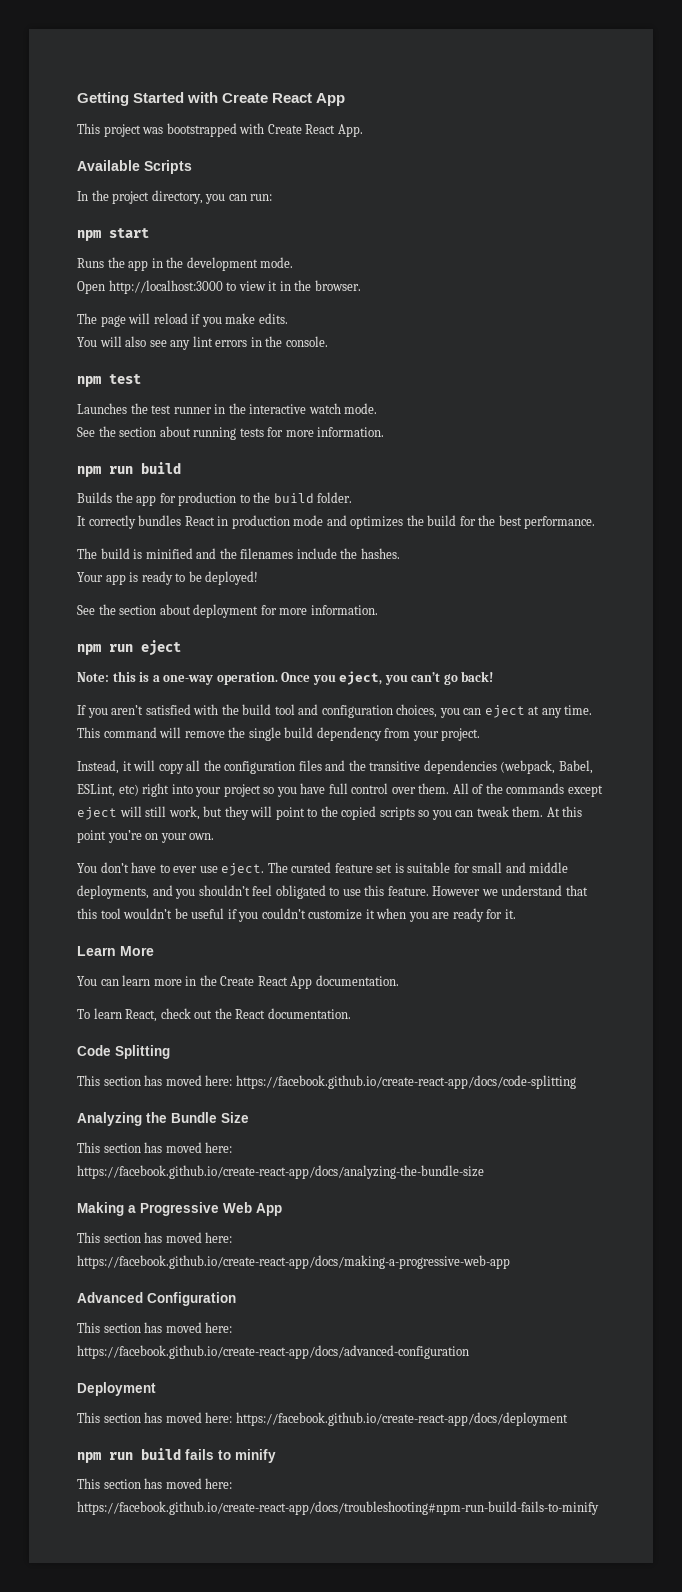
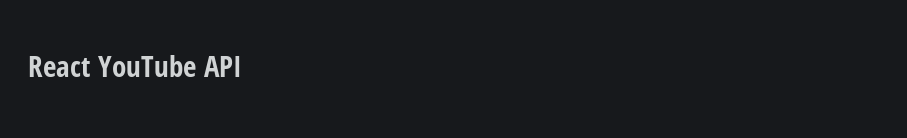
- Getting Started with Create React App
- This project was bootstrapped with Create React App.
- Available Scripts
- In the project directory, you can run:
- npm start
- Runs the app in the development mode.
- Open http://localhost:3000 to view it in the browser.
- The page will reload if you make edits.
- You will also see any lint errors in the console.
- npm test
- Launches the test runner in the interactive watch mode.
- See the section about running tests for more information.
- npm run build
- Builds the app for production to the build folder.
- It correctly bundles React in production mode and optimizes the build for the best performance.
- The build is minified and the filenames include the hashes.
- Your app is ready to be deployed!
- See the section about deployment for more information.
- npm run eject
- Note: this is a one-way operation. Once you eject, you can’t go back!
- If you aren’t satisfied with the build tool and configuration choices, you can eject at any time. This command will remove the single build dependency from your project.
- Instead, it will copy all the configuration files and the transitive dependencies (webpack, Babel, ESLint, etc) right into your project so you have full control over them. All of the commands except eject will still work, but they will point to the copied scripts so you can tweak them. At this point you’re on your own.
- You don’t have to ever use eject. The curated feature set is suitable for small and middle deployments, and you shouldn’t feel obligated to use this feature. However we understand that this tool wouldn’t be useful if you couldn’t customize it when you are ready for it.
- Learn More
- You can learn more in the Create React App documentation.
- To learn React, check out the React documentation.
- Code Splitting
- This section has moved here: https://facebook.github.io/create-react-app/docs/code-splitting
- Analyzing the Bundle Size
- This section has moved here: https://facebook.github.io/create-react-app/docs/analyzing-the-bundle-size
- Making a Progressive Web App
- This section has moved here: https://facebook.github.io/create-react-app/docs/making-a-progressive-web-app
- Advanced Configuration
- This section has moved here: https://facebook.github.io/create-react-app/docs/advanced-configuration
- Deployment
- This section has moved here: https://facebook.github.io/create-react-app/docs/deployment
- npm run build fails to minify
- This section has moved here: https://facebook.github.io/create-react-app/docs/troubleshooting#npm-run-build-fails-to-minify
+ React YouTube API

